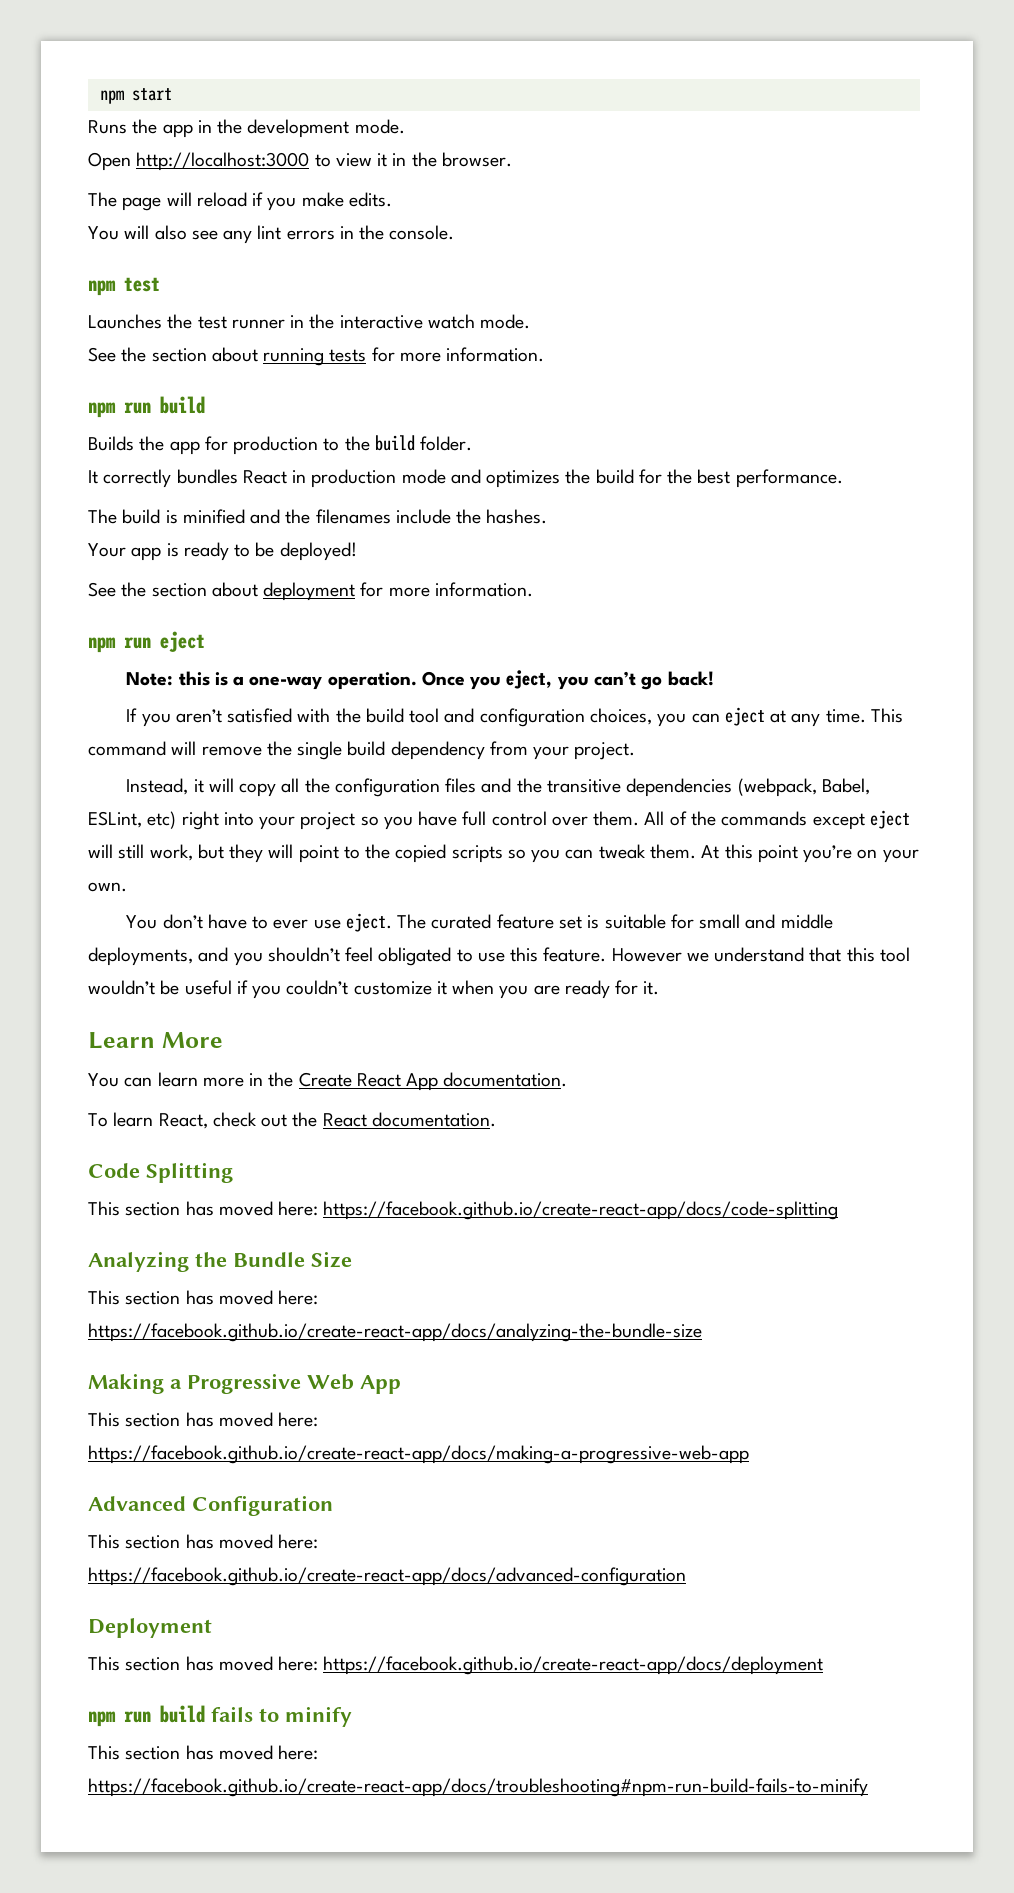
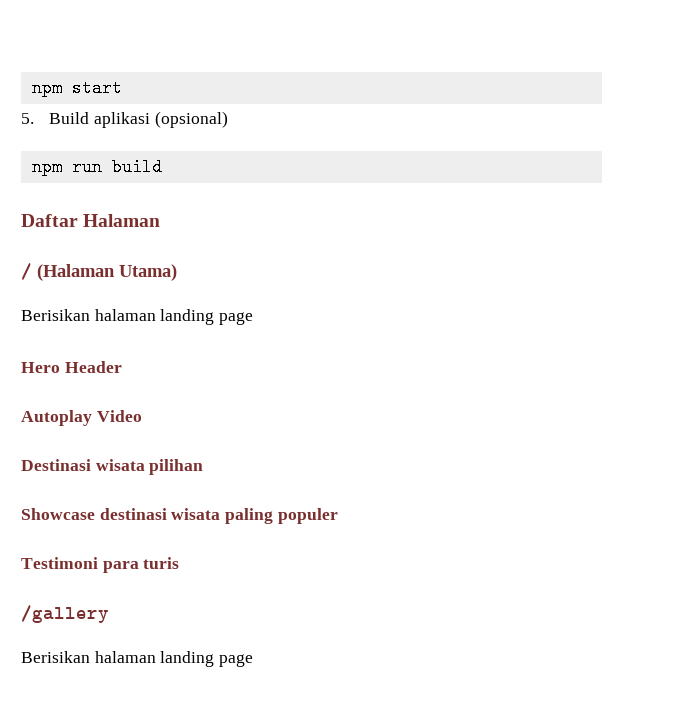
- Runs the app in the development mode.
- Open http://localhost:3000 to view it in the browser.
- The page will reload if you make edits.
- You will also see any lint errors in the console.
- npm test
- Launches the test runner in the interactive watch mode.
- See the section about running tests for more information.
+ 5. Build aplikasi (opsional)
  npm run build
- Builds the app for production to the build folder.
- It correctly bundles React in production mode and optimizes the build for the best performance.
- The build is minified and the filenames include the hashes.
- Your app is ready to be deployed!
- See the section about deployment for more information.
- npm run eject
- Note: this is a one-way operation. Once you eject, you can’t go back!
- If you aren’t satisfied with the build tool and configuration choices, you can eject at any time. This command will remove the single build dependency from your project.
- Instead, it will copy all the configuration files and the transitive dependencies (webpack, Babel, ESLint, etc) right into your project so you have full control over them. All of the commands except eject will still work, but they will point to the copied scripts so you can tweak them. At this point you’re on your own.
- You don’t have to ever use eject. The curated feature set is suitable for small and middle deployments, and you shouldn’t feel obligated to use this feature. However we understand that this tool wouldn’t be useful if you couldn’t customize it when you are ready for it.
- Learn More
- You can learn more in the Create React App documentation.
- To learn React, check out the React documentation.
- Code Splitting
- This section has moved here: https://facebook.github.io/create-react-app/docs/code-splitting
- Analyzing the Bundle Size
- This section has moved here: https://facebook.github.io/create-react-app/docs/analyzing-the-bundle-size
- Making a Progressive Web App
- This section has moved here: https://facebook.github.io/create-react-app/docs/making-a-progressive-web-app
- Advanced Configuration
- This section has moved here: https://facebook.github.io/create-react-app/docs/advanced-configuration
- Deployment
- This section has moved here: https://facebook.github.io/create-react-app/docs/deployment
- npm run build fails to minify
- This section has moved here: https://facebook.github.io/create-react-app/docs/troubleshooting#npm-run-build-fails-to-minify
+ Daftar Halaman
+ / (Halaman Utama)
+ Berisikan halaman landing page
+ Hero Header
+ Autoplay Video
+ Destinasi wisata pilihan
+ Showcase destinasi wisata paling populer
+ Testimoni para turis
+ /gallery
+ Berisikan halaman landing page

